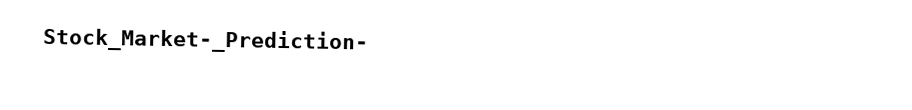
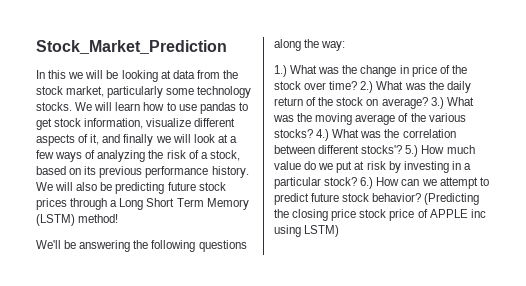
- Stock_Market-_Prediction-
+ Stock_Market_Prediction
+ In this we will be looking at data from the stock market, particularly some technology stocks. We will learn how to use pandas to get stock information, visualize different aspects of it, and finally we will look at a few ways of analyzing the risk of a stock, based on its previous performance history. We will also be predicting future stock prices through a Long Short Term Memory (LSTM) method!
+ We'll be answering the following questions along the way:
+ 1.) What was the change in price of the stock over time? 2.) What was the daily return of the stock on average? 3.) What was the moving average of the various stocks? 4.) What was the correlation between different stocks'? 5.) How much value do we put at risk by investing in a particular stock? 6.) How can we attempt to predict future stock behavior? (Predicting the closing price stock price of APPLE inc using LSTM)

